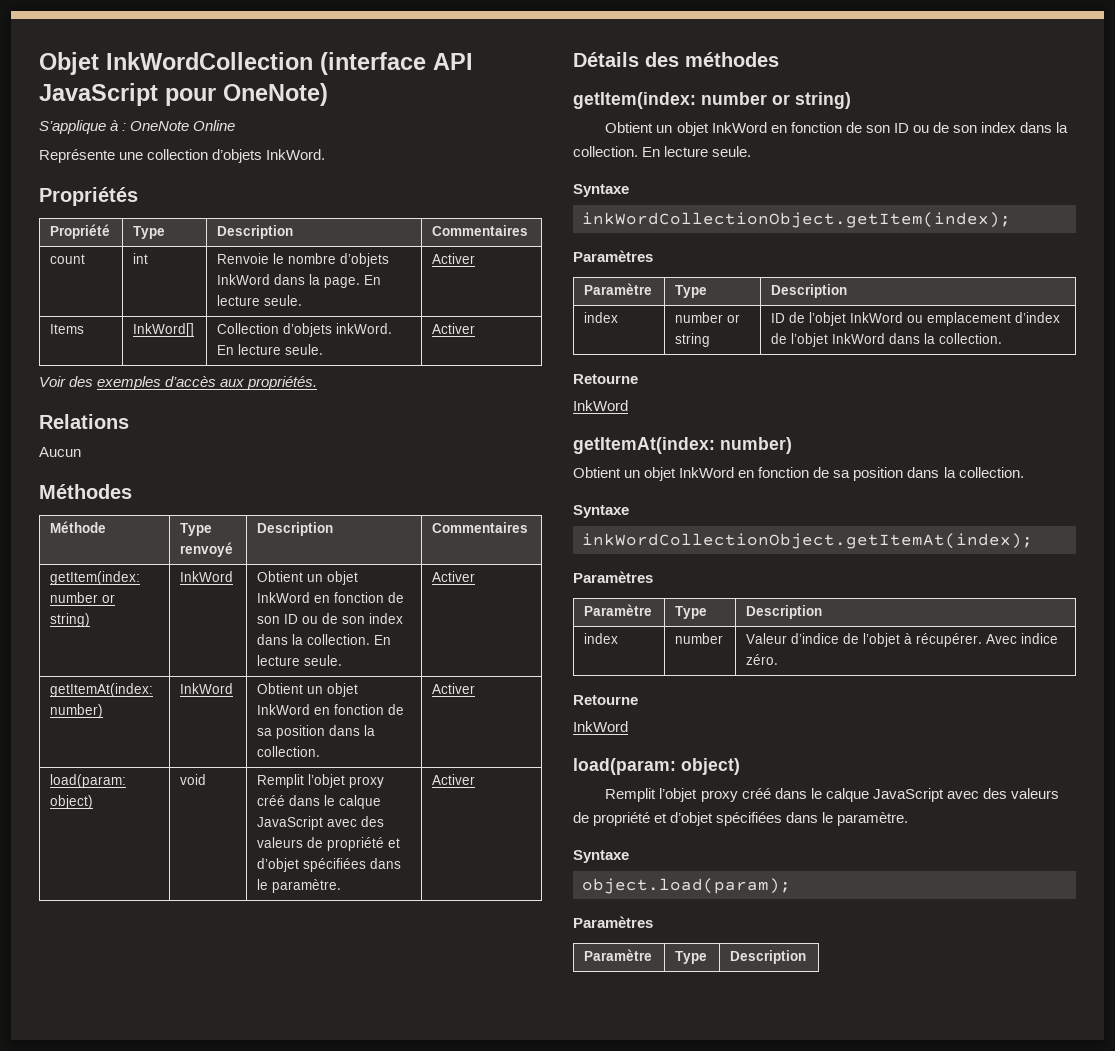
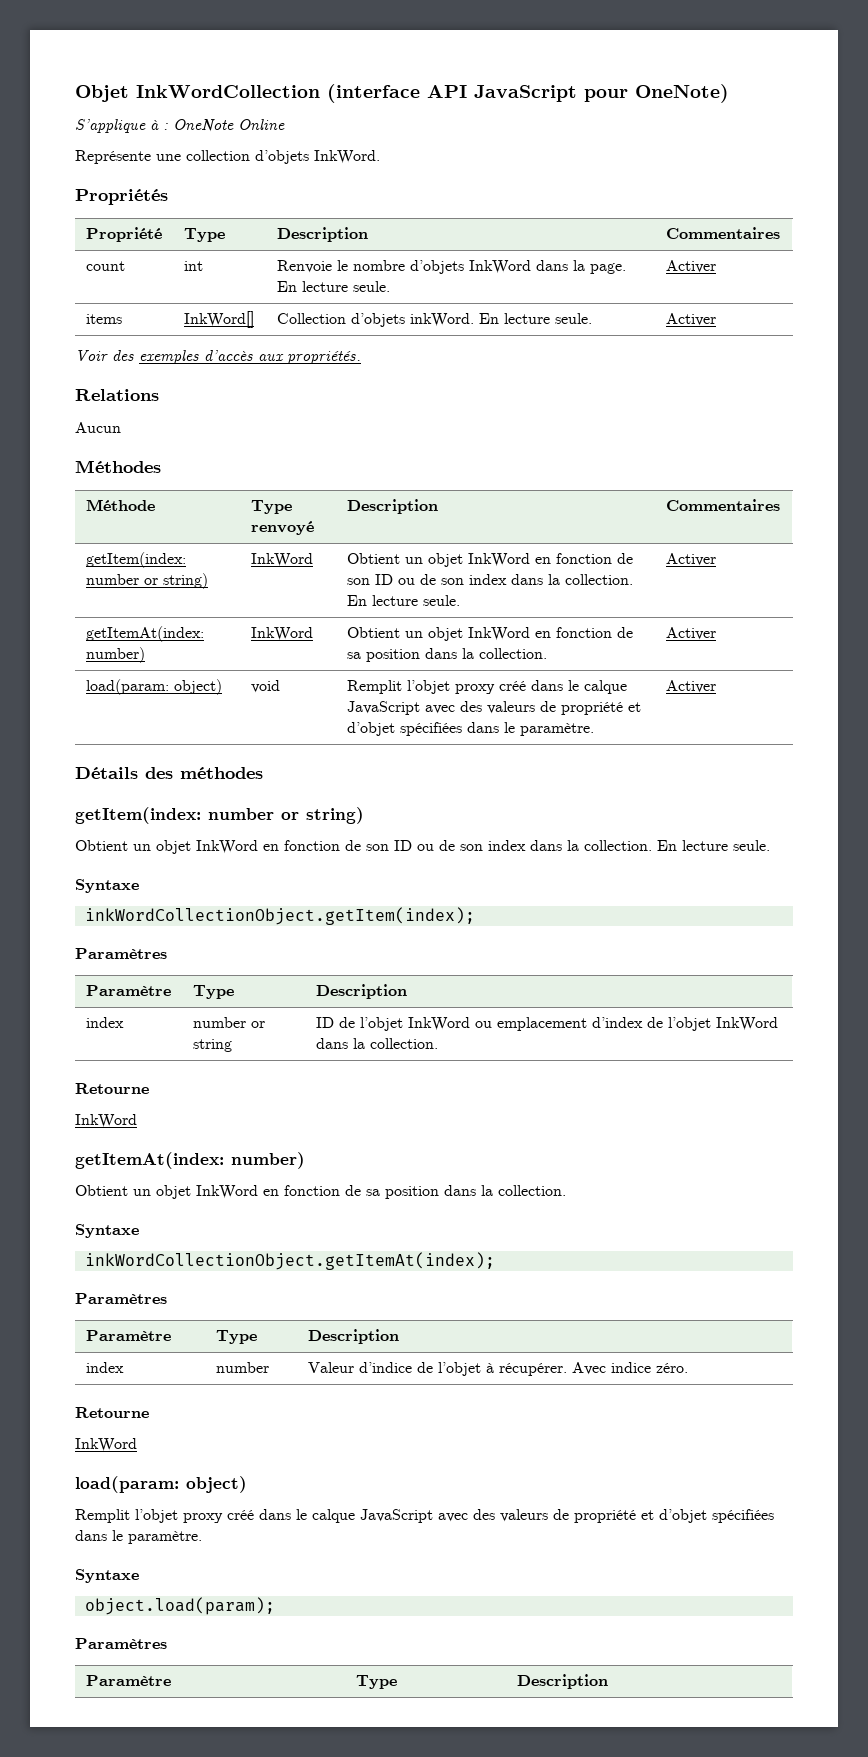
- Items | InkWord[] | Collection d’objets inkWord. En lecture seule. | Activer
+ items | InkWord[] | Collection d’objets inkWord. En lecture seule. | Activer

